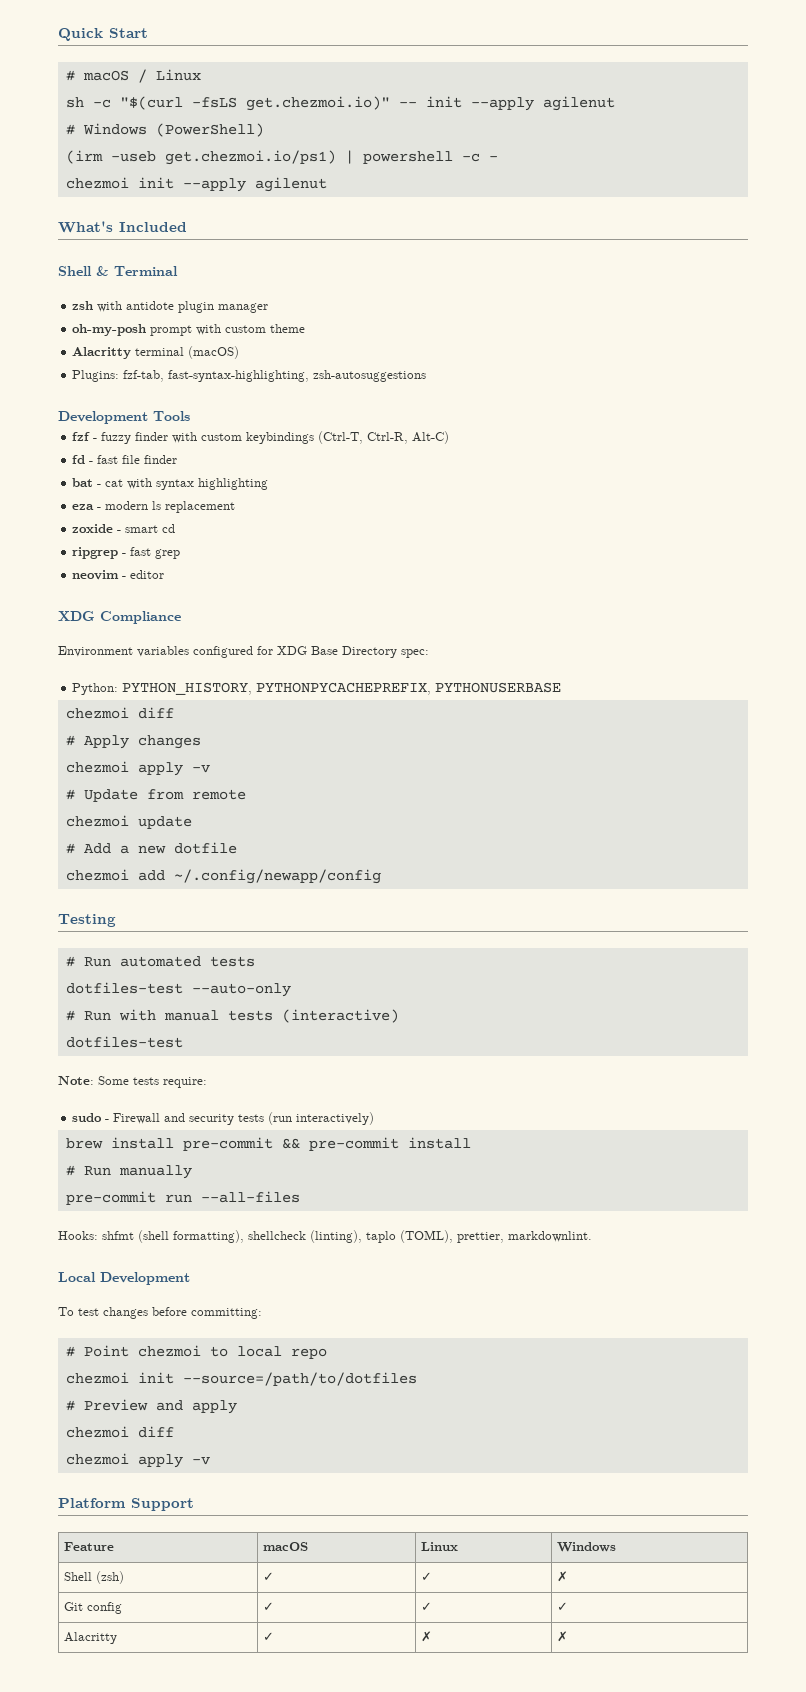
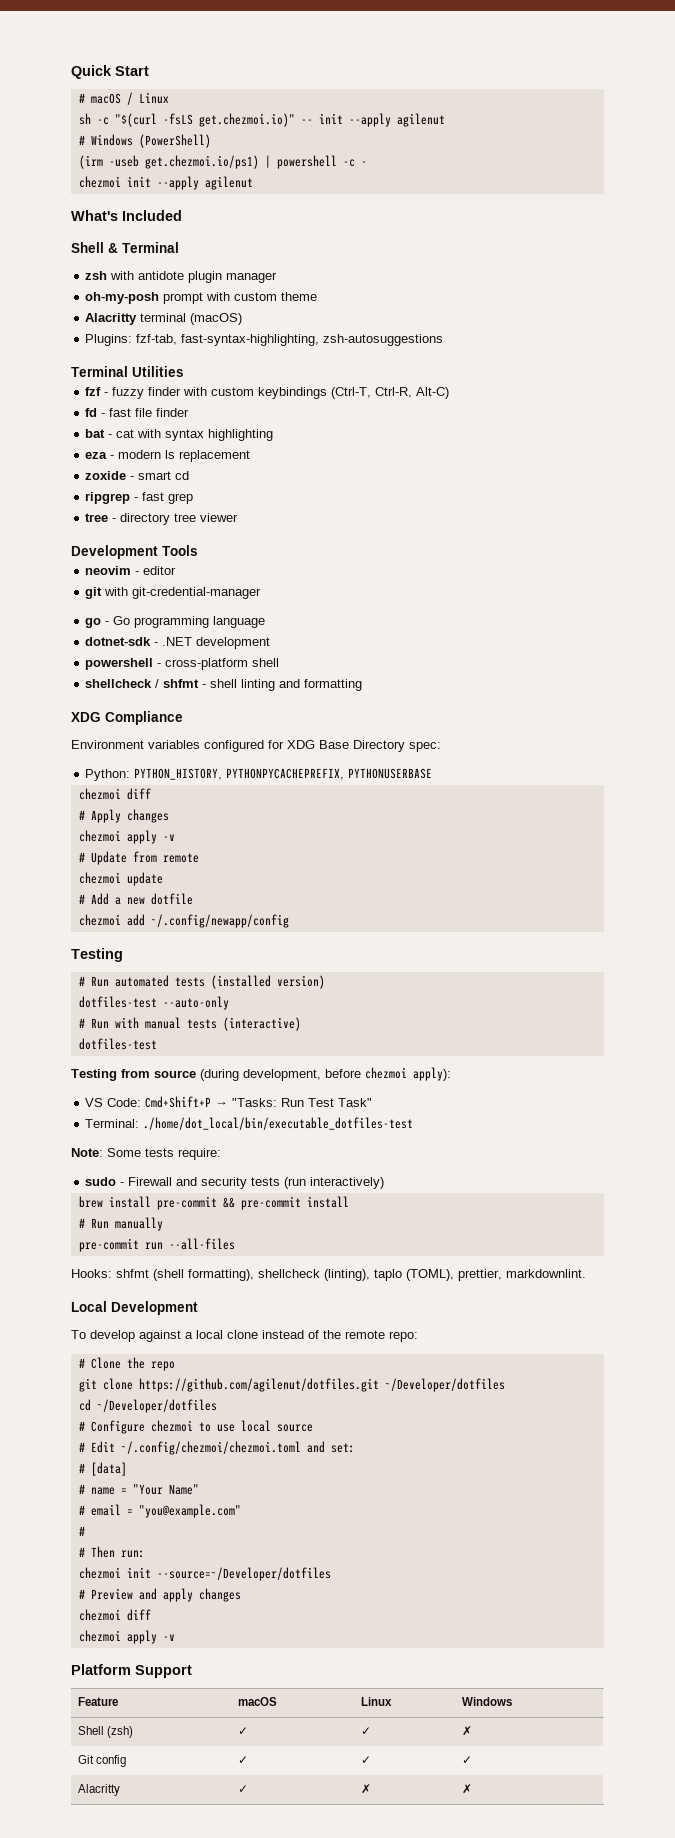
- Development Tools
+ Terminal Utilities
+ tree - directory tree viewer
+ Development Tools
  neovim - editor
+ git with git-credential-manager
+ go - Go programming language
+ dotnet-sdk - .NET development
+ powershell - cross-platform shell
+ shellcheck / shfmt - shell linting and formatting
- # Run automated tests
+ # Run automated tests (installed version)
+ Testing from source (during development, before chezmoi apply):
+ VS Code: Cmd+Shift+P → "Tasks: Run Test Task"
+ Terminal: ./home/dot_local/bin/executable_dotfiles-test
- To test changes before committing:
- # Point chezmoi to local repo
- chezmoi init --source=/path/to/dotfiles
+ To develop against a local clone instead of the remote repo:
+ # Clone the repo
+ git clone https://github.com/agilenut/dotfiles.git ~/Developer/dotfiles
+ cd ~/Developer/dotfiles
+ # Configure chezmoi to use local source
+ # Edit ~/.config/chezmoi/chezmoi.toml and set:
+ # [data]
+ # name = "Your Name"
+ # email = "you@example.com"
+ #
+ # Then run:
+ chezmoi init --source=~/Developer/dotfiles
- # Preview and apply
+ # Preview and apply changes

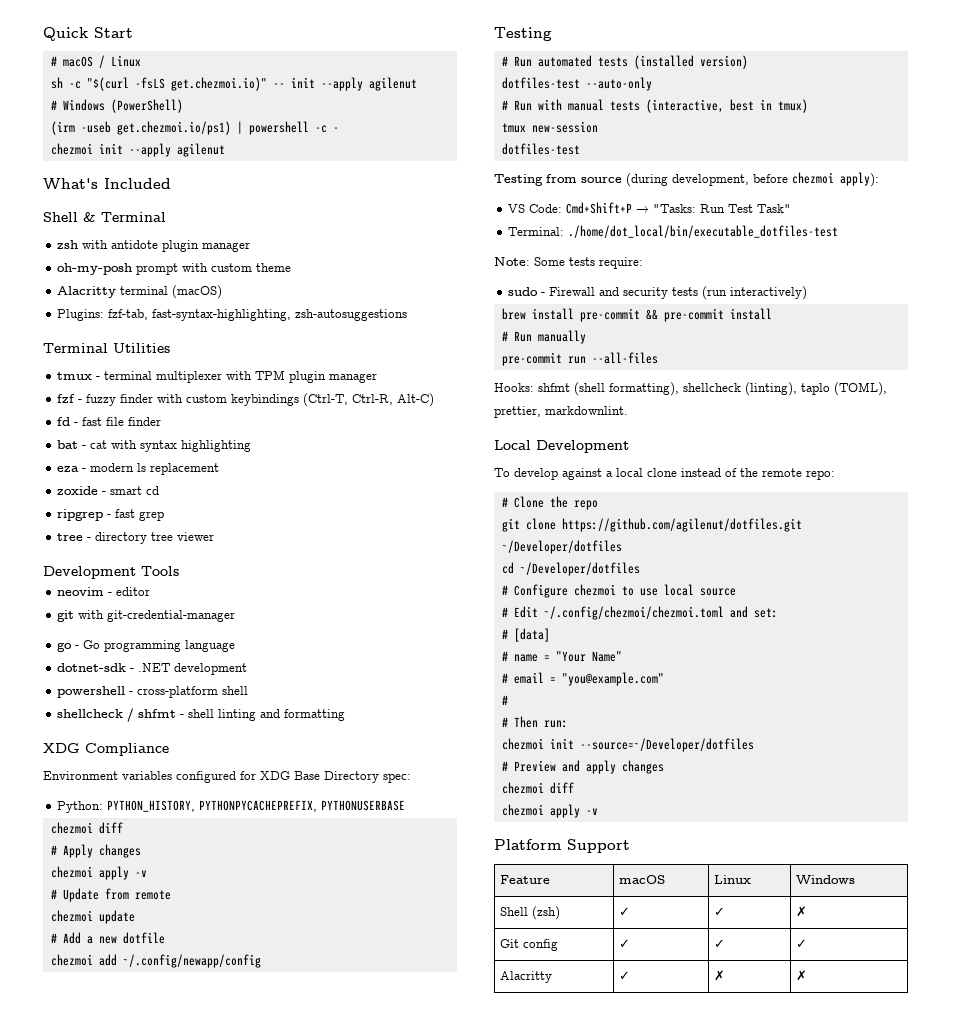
+ tmux - terminal multiplexer with TPM plugin manager
- # Run with manual tests (interactive)
+ # Run with manual tests (interactive, best in tmux)
+ tmux new-session

